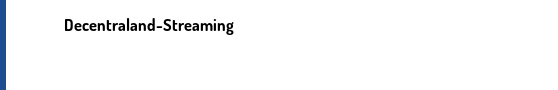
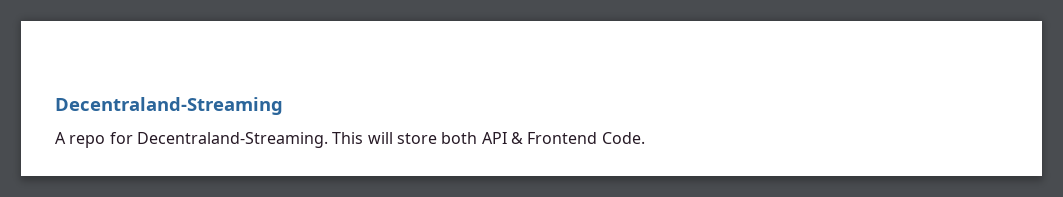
+ A repo for Decentraland-Streaming. This will store both API & Frontend Code.

